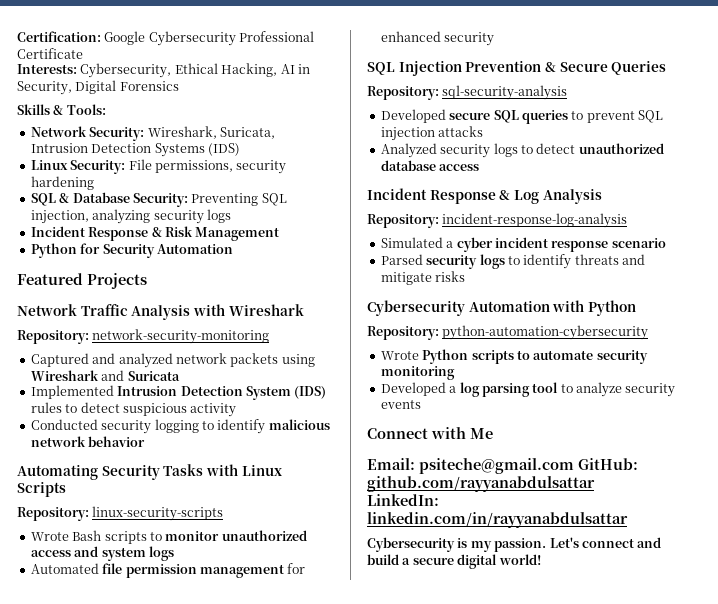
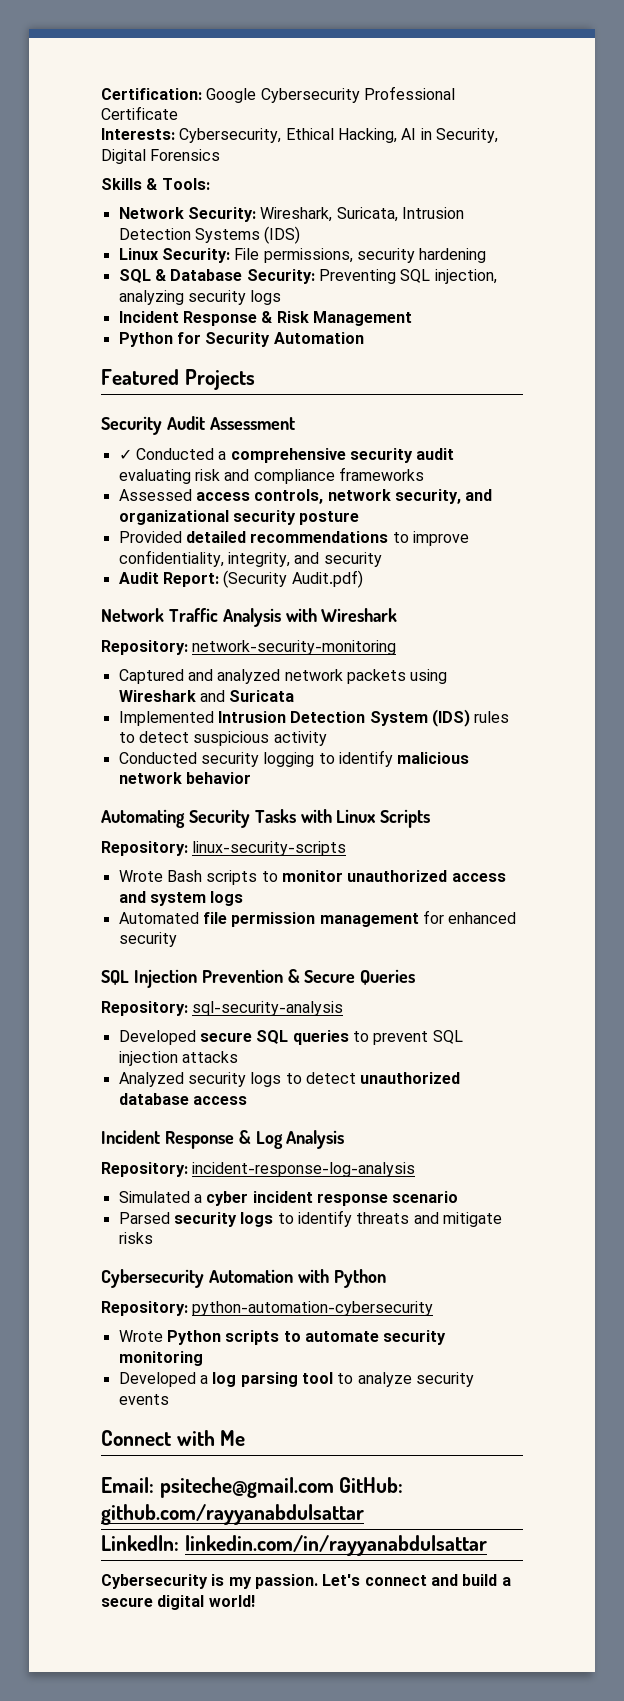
+ Security Audit Assessment
+ ✓ Conducted a comprehensive security audit evaluating risk and compliance frameworks
+ Assessed access controls, network security, and organizational security posture
+ Provided detailed recommendations to improve confidentiality, integrity, and security
+ Audit Report: (Security Audit.pdf)

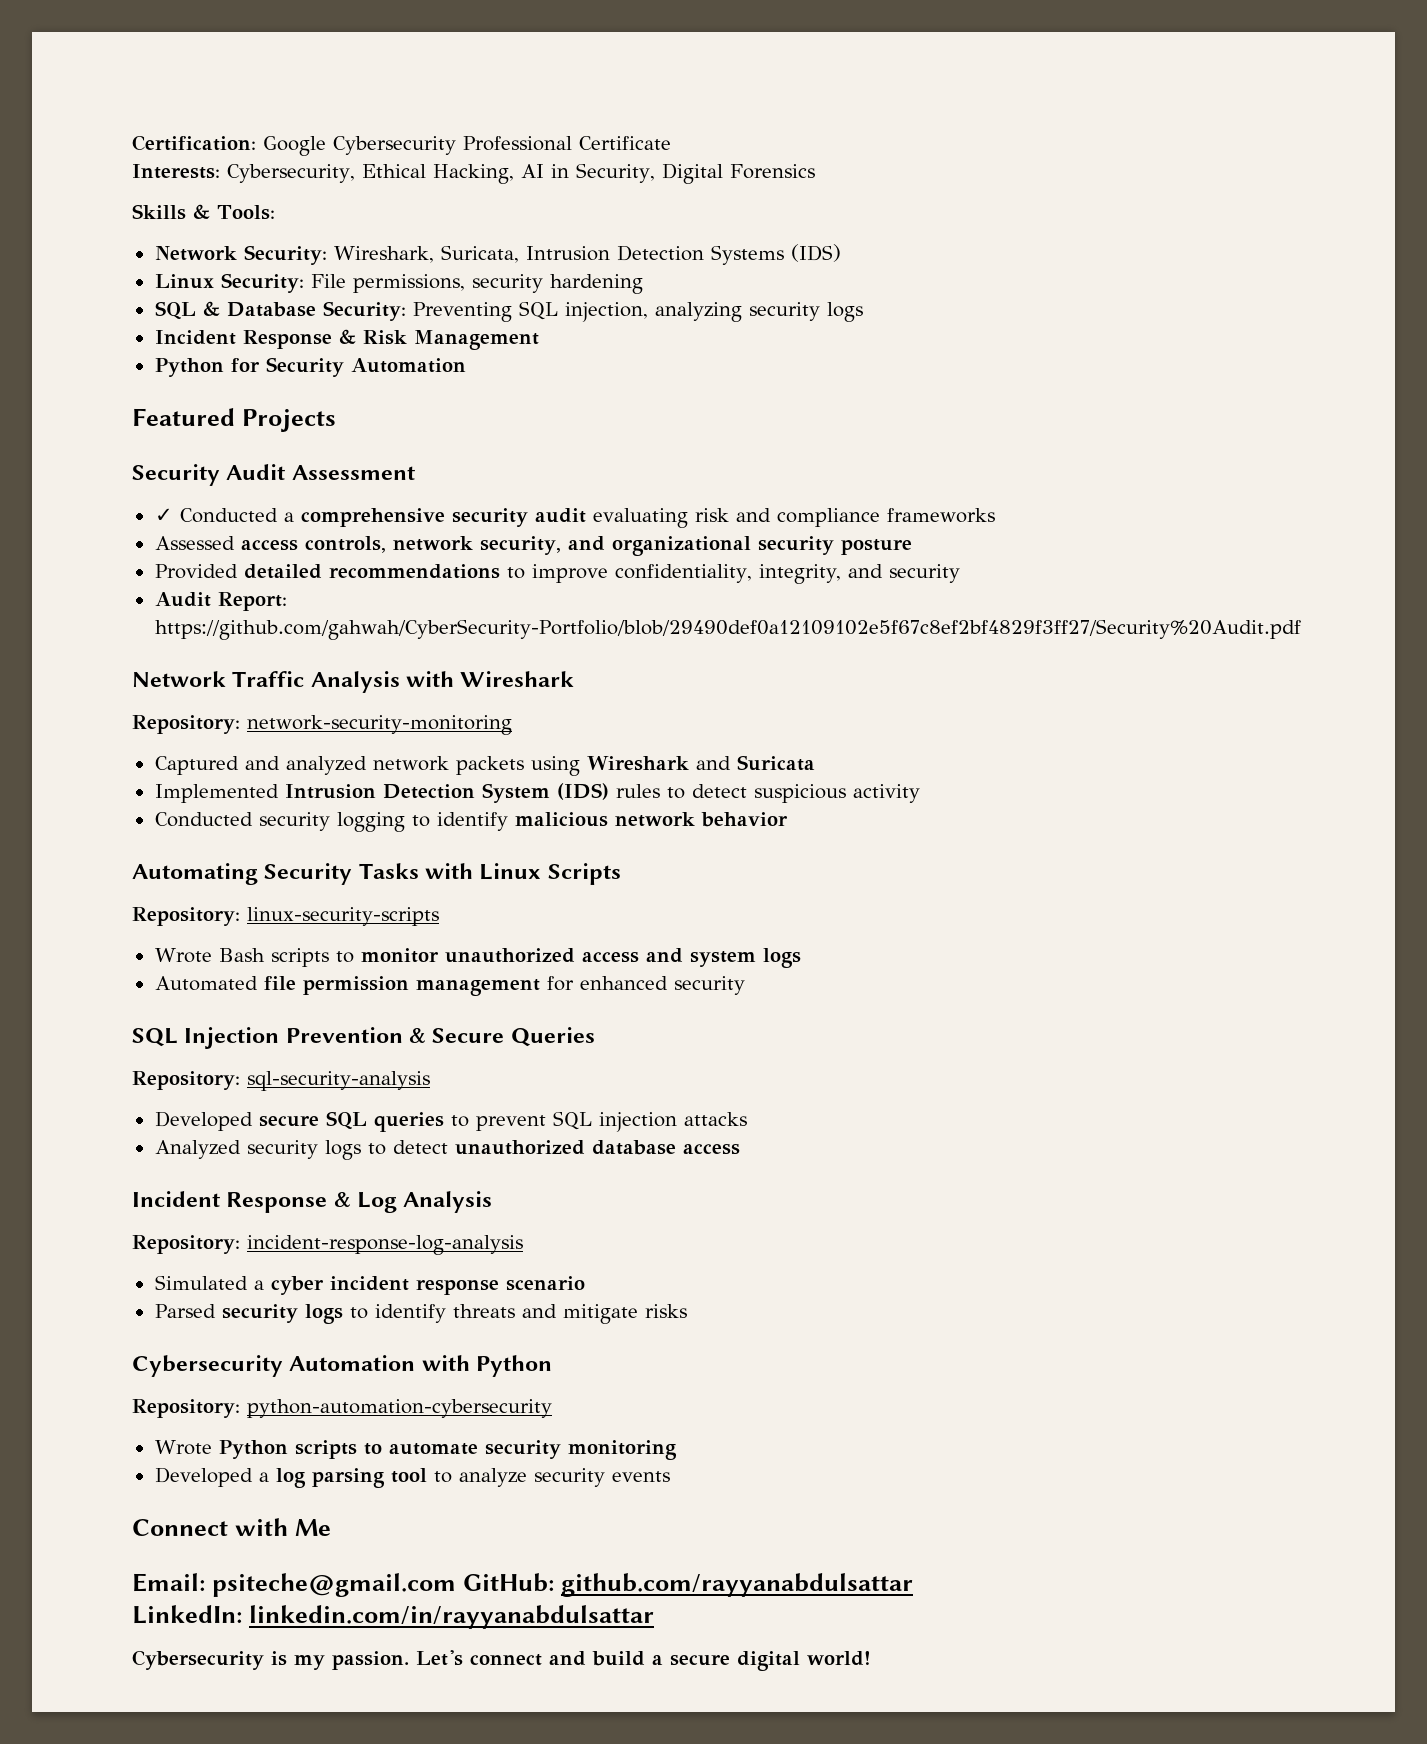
- Audit Report: (Security Audit.pdf)
+ Audit Report: https://github.com/gahwah/CyberSecurity-Portfolio/blob/29490def0a12109102e5f67c8ef2bf4829f3ff27/Security%20Audit.pdf

